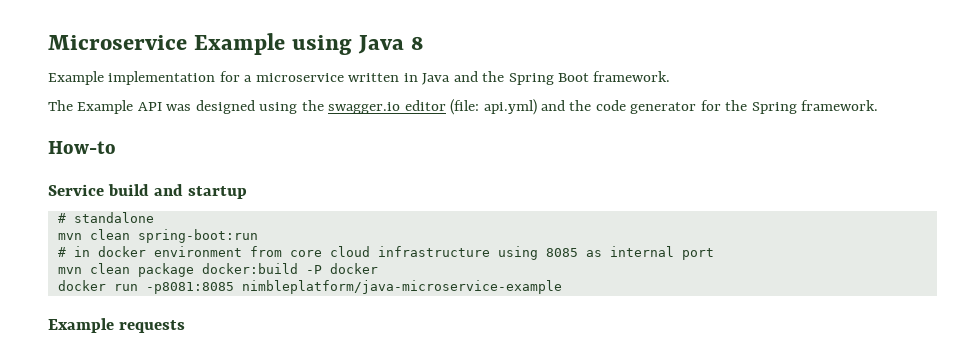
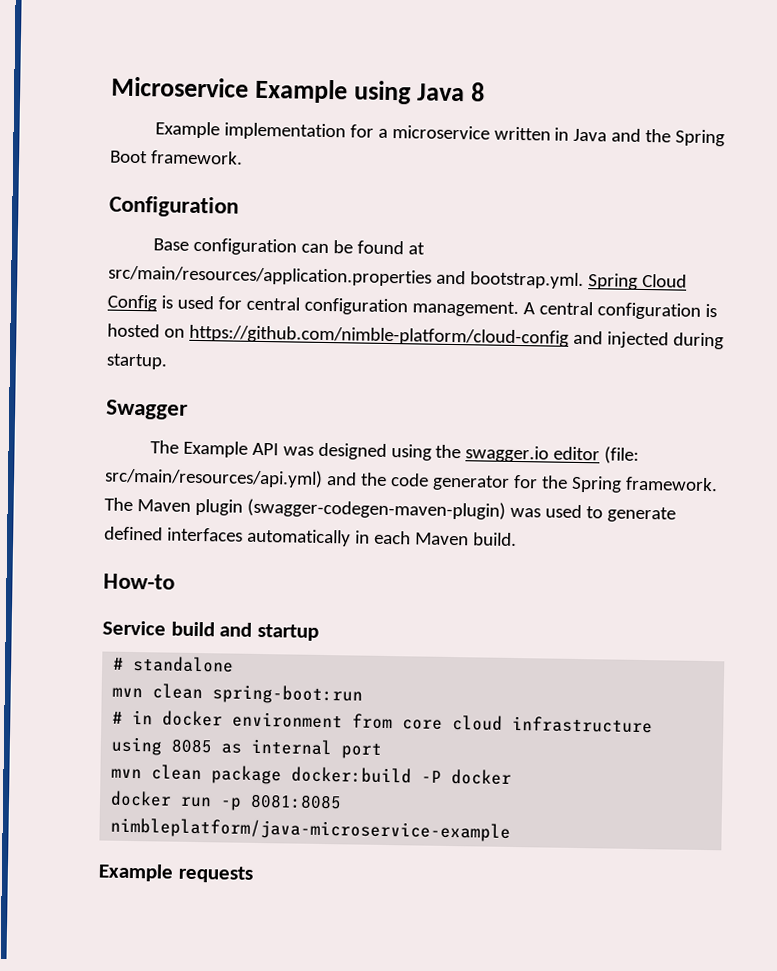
+ Configuration
+ Base configuration can be found at src/main/resources/application.properties and bootstrap.yml. Spring Cloud Config is used for central configuration management. A central configuration is hosted on https://github.com/nimble-platform/cloud-config and injected during startup.
+ Swagger
- The Example API was designed using the swagger.io editor (file: api.yml) and the code generator for the Spring framework.
+ The Example API was designed using the swagger.io editor (file: src/main/resources/api.yml) and the code generator for the Spring framework. The Maven plugin (swagger-codegen-maven-plugin) was used to generate defined interfaces automatically in each Maven build.
- docker run -p8081:8085 nimbleplatform/java-microservice-example
+ docker run -p 8081:8085 nimbleplatform/java-microservice-example

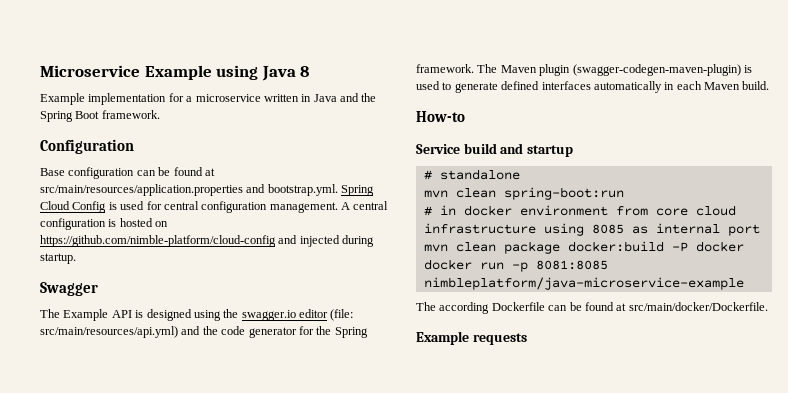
- The Example API was designed using the swagger.io editor (file: src/main/resources/api.yml) and the code generator for the Spring framework.
+ The Example API is designed using the swagger.io editor (file: src/main/resources/api.yml) and the code generator for the Spring framework.
- The Maven plugin (swagger-codegen-maven-plugin) was used to generate defined interfaces automatically in each Maven build.
+ The Maven plugin (swagger-codegen-maven-plugin) is used to generate defined interfaces automatically in each Maven build.
+ The according Dockerfile can be found at src/main/docker/Dockerfile.

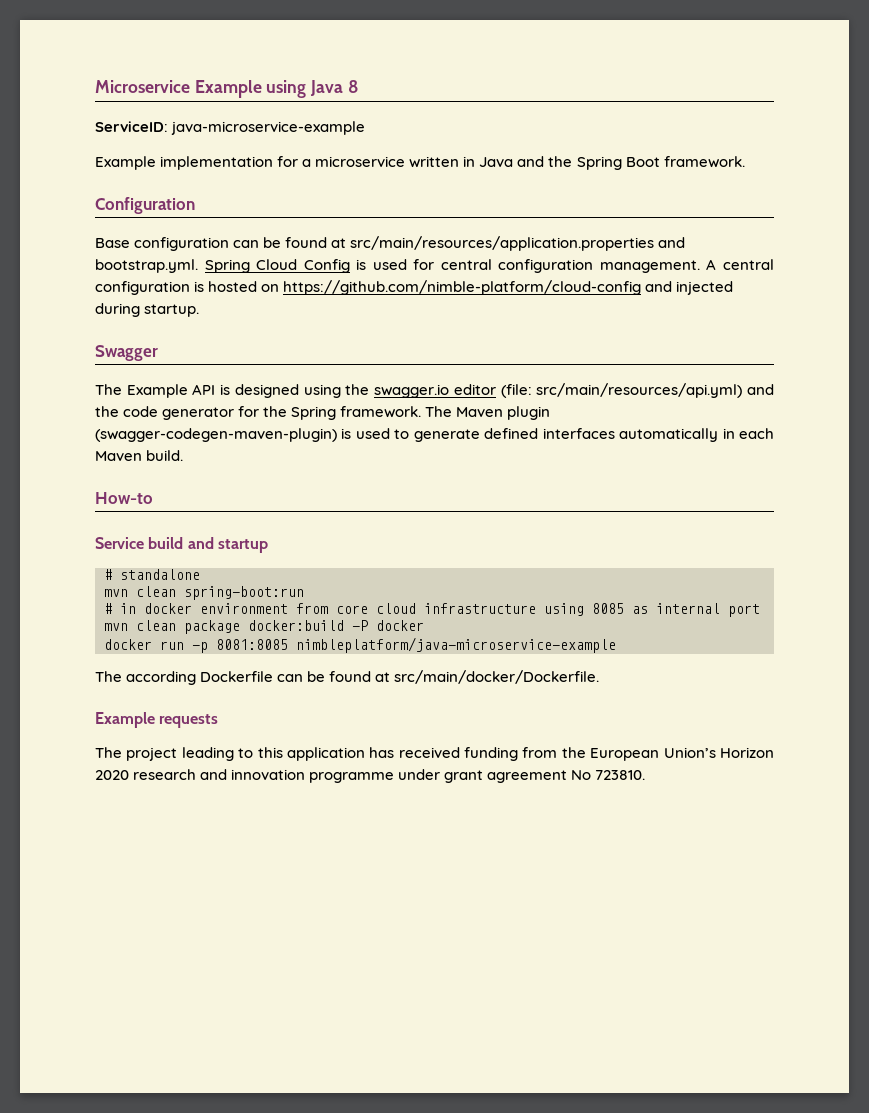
+ ServiceID: java-microservice-example
+ The project leading to this application has received funding from the European Union’s Horizon 2020 research and innovation programme under grant agreement No 723810.

